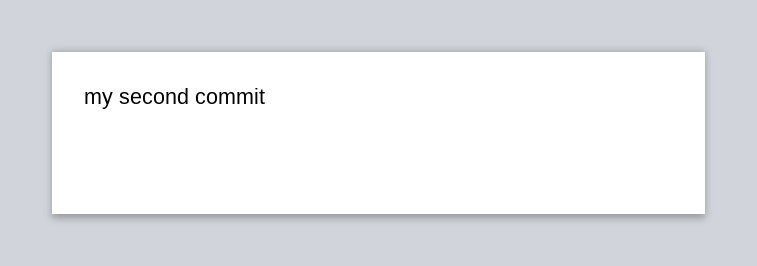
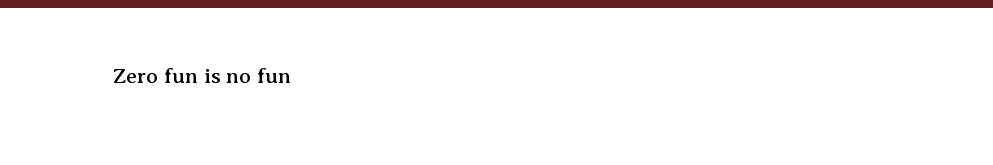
- my second commit
+ Zero fun is no fun

